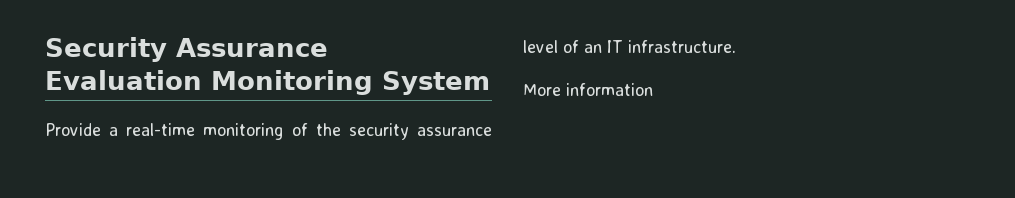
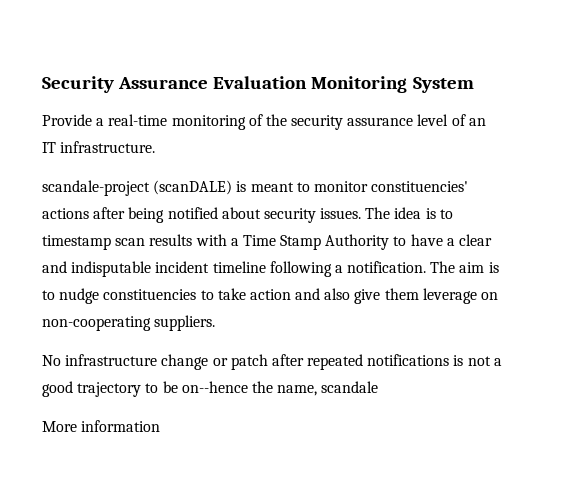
+ scandale-project (scanDALE) is meant to monitor constituencies' actions after being notified about security issues. The idea is to timestamp scan results with a Time Stamp Authority to have a clear and indisputable incident timeline following a notification. The aim is to nudge constituencies to take action and also give them leverage on non-cooperating suppliers.
+ No infrastructure change or patch after repeated notifications is not a good trajectory to be on--hence the name, scandale

